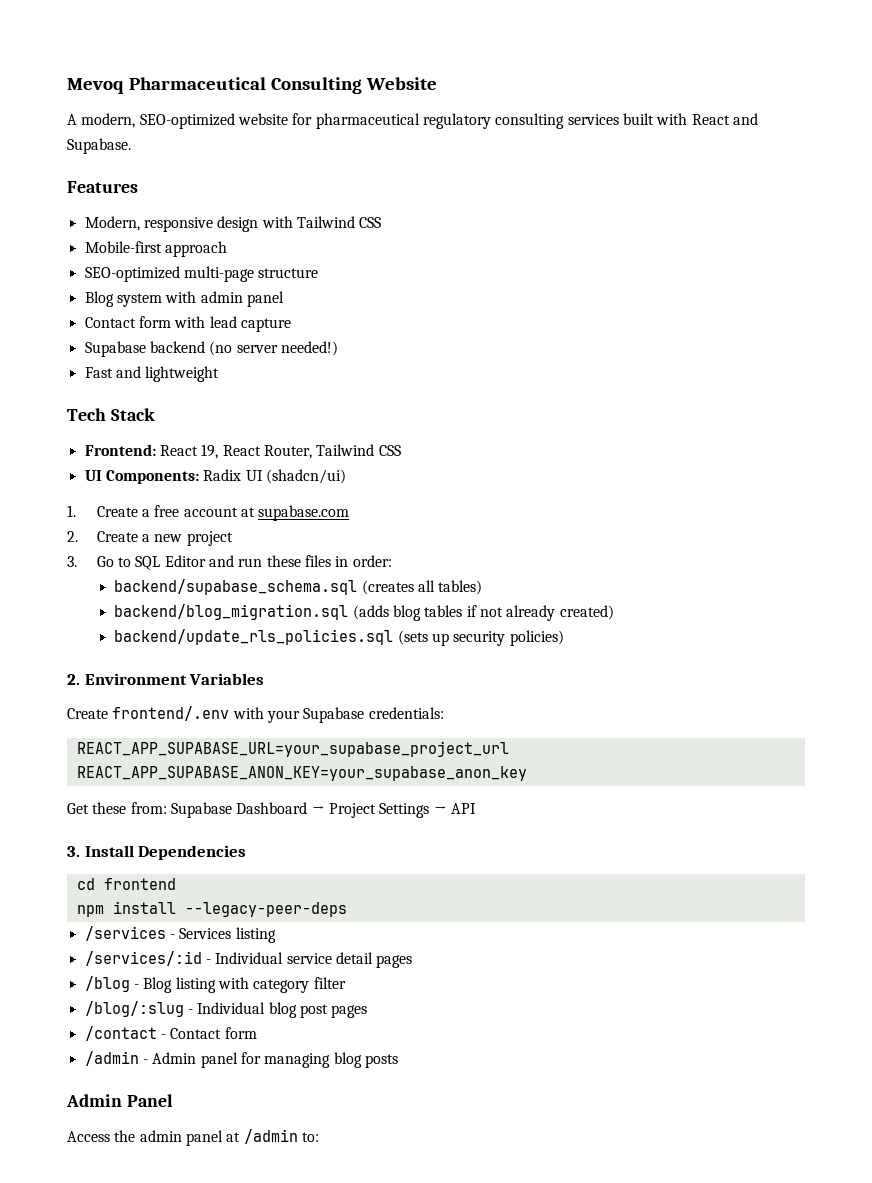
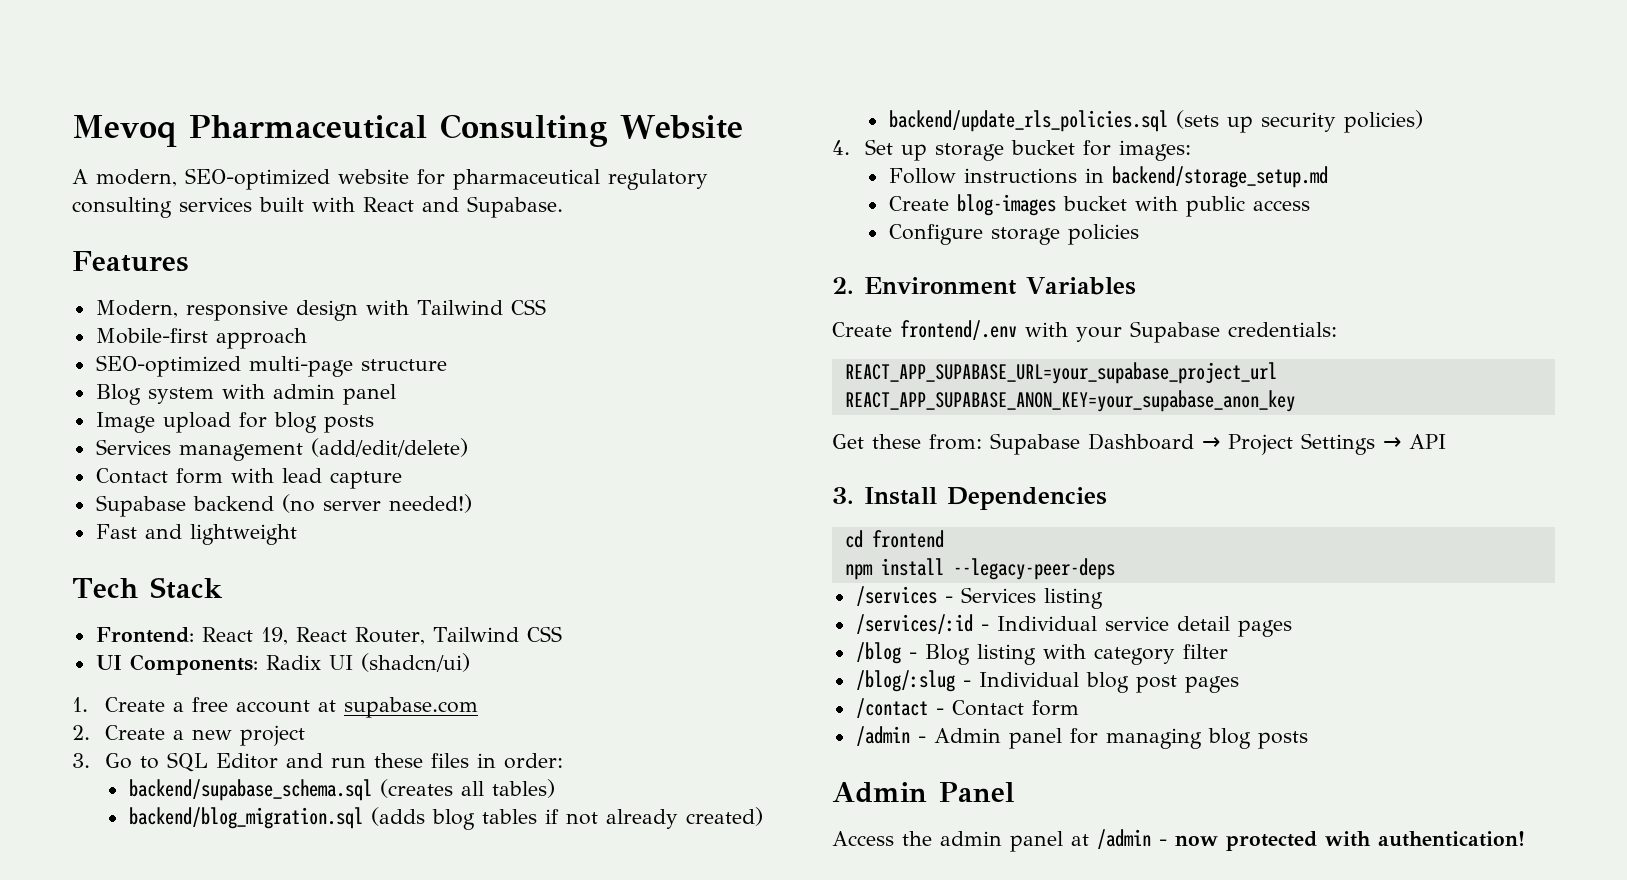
+ Image upload for blog posts
+ Services management (add/edit/delete)
+ 4. Set up storage bucket for images:
+ Follow instructions in backend/storage_setup.md
+ Create blog-images bucket with public access
+ Configure storage policies
- Access the admin panel at /admin to:
+ Access the admin panel at /admin - now protected with authentication!

